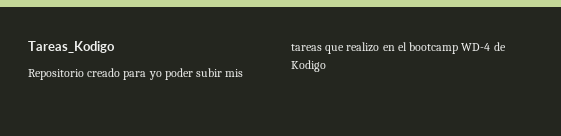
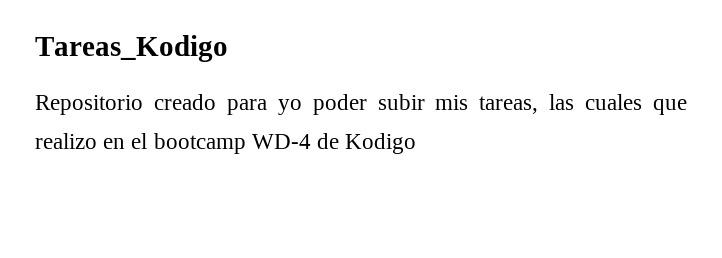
- Repositorio creado para yo poder subir mis tareas que realizo en el bootcamp WD-4 de Kodigo
+ Repositorio creado para yo poder subir mis tareas, las cuales que realizo en el bootcamp WD-4 de Kodigo

